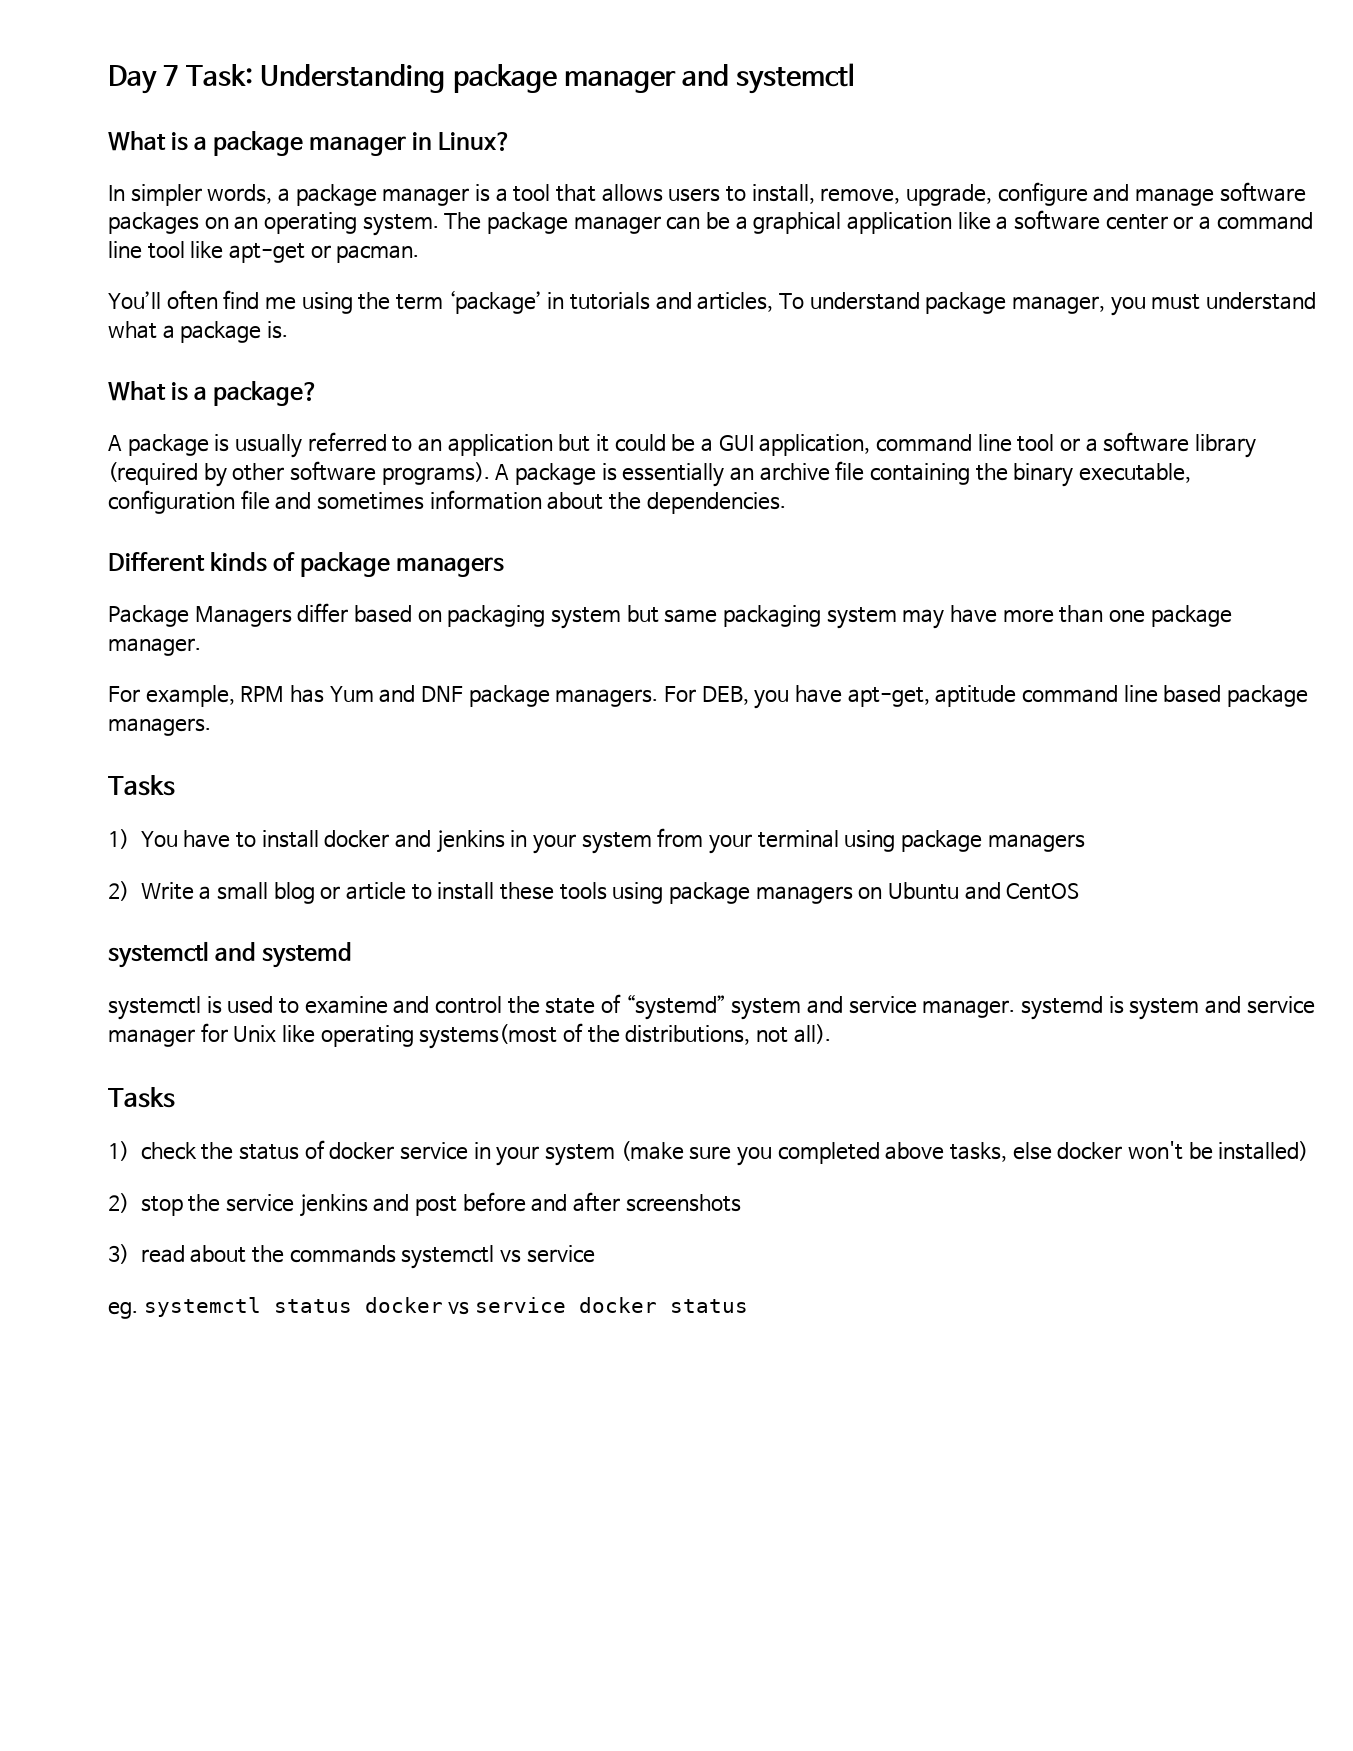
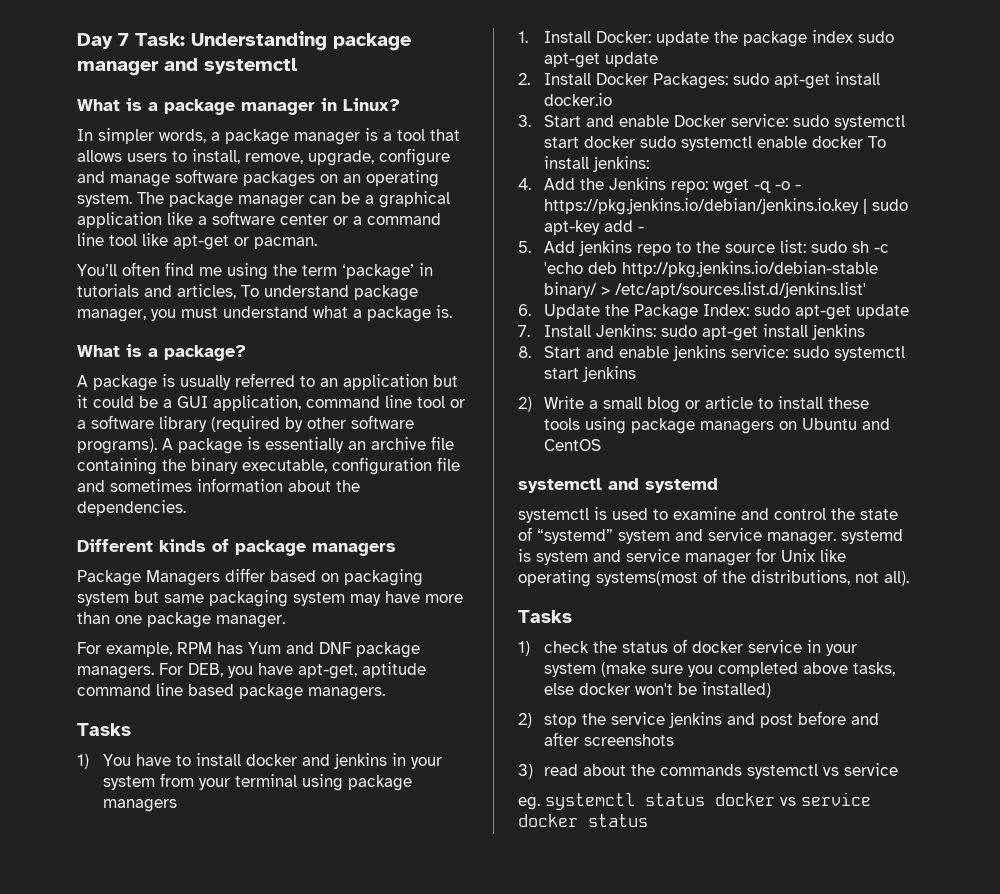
+ 1. Install Docker: update the package index sudo apt-get update
+ 2. Install Docker Packages: sudo apt-get install docker.io
+ 3. Start and enable Docker service: sudo systemctl start docker sudo systemctl enable docker To install jenkins:
+ 4. Add the Jenkins repo: wget -q -o - https://pkg.jenkins.io/debian/jenkins.io.key | sudo apt-key add -
+ 5. Add jenkins repo to the source list: sudo sh -c 'echo deb http://pkg.jenkins.io/debian-stable binary/ > /etc/apt/sources.list.d/jenkins.list'
+ 6. Update the Package Index: sudo apt-get update
+ 7. Install Jenkins: sudo apt-get install jenkins
+ 8. Start and enable jenkins service: sudo systemctl start jenkins

